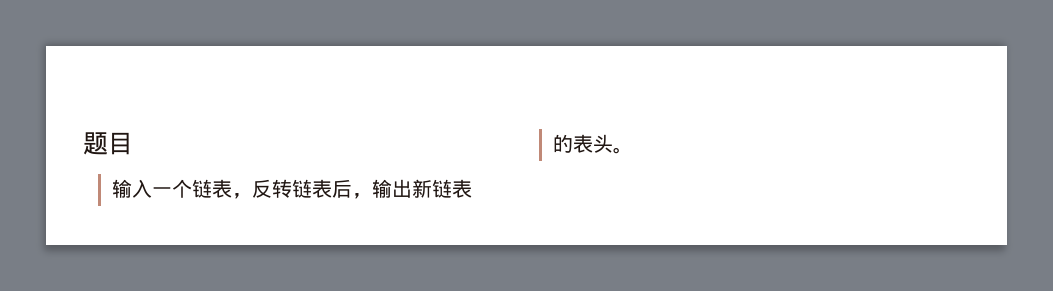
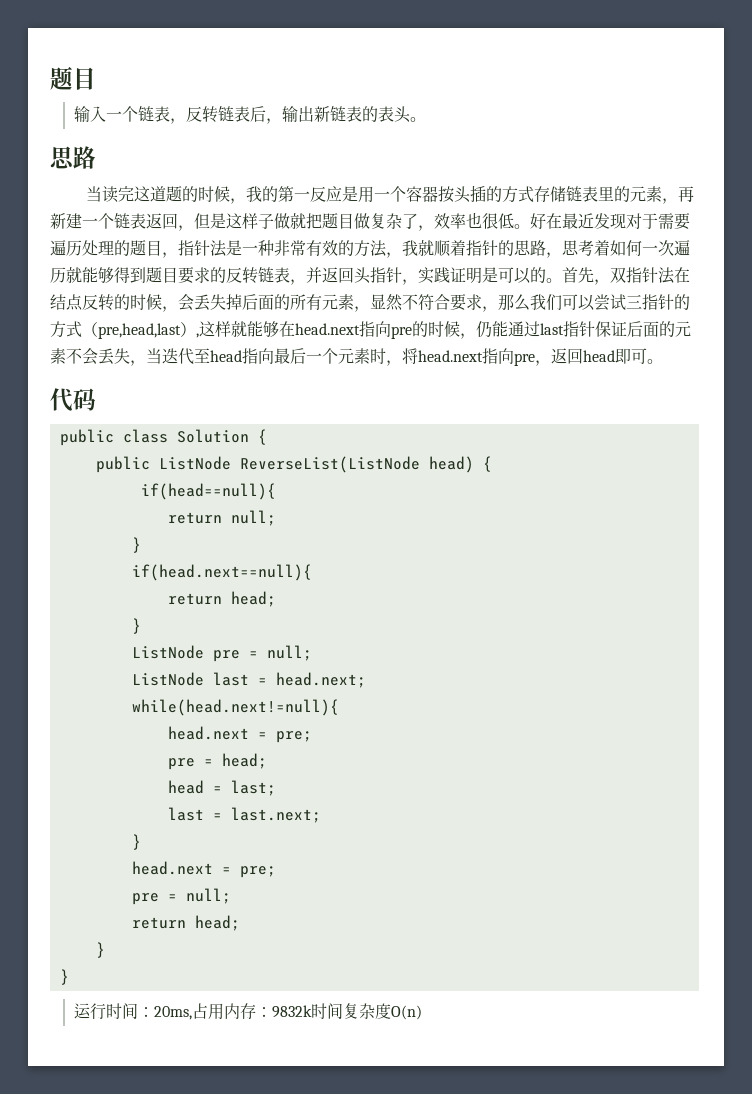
  输入一个链表，反转链表后，输出新链表的表头。
+ 思路
+ 当读完这道题的时候，我的第一反应是用一个容器按头插的方式存储链表里的元素，再新建一个链表返回，但是这样子做就把题目做复杂了，效率也很低。好在最近发现对于需要遍历处理的题目，指针法是一种非常有效的方法，我就顺着指针的思路，思考着如何一次遍历就能够得到题目要求的反转链表，并返回头指针，实践证明是可以的。首先，双指针法在结点反转的时候，会丢失掉后面的所有元素，显然不符合要求，那么我们可以尝试三指针的方式（pre,head,last）,这样就能够在head.next指向pre的时候，仍能通过last指针保证后面的元素不会丢失，当迭代至head指向最后一个元素时，将head.next指向pre，返回head即可。
+ 代码
+ public class Solution {
+ public ListNode ReverseList(ListNode head) {
+ if(head==null){
+ return null;
+ }
+ if(head.next==null){
+ return head;
+ }
+ ListNode pre = null;
+ ListNode last = head.next;
+ while(head.next!=null){
+ head.next = pre;
+ pre = head;
+ head = last;
+ last = last.next;
+ }
+ head.next = pre;
+ pre = null;
+ return head;
+ }
+ }
+ 运行时间：20ms,占用内存：9832k时间复杂度O(n)

